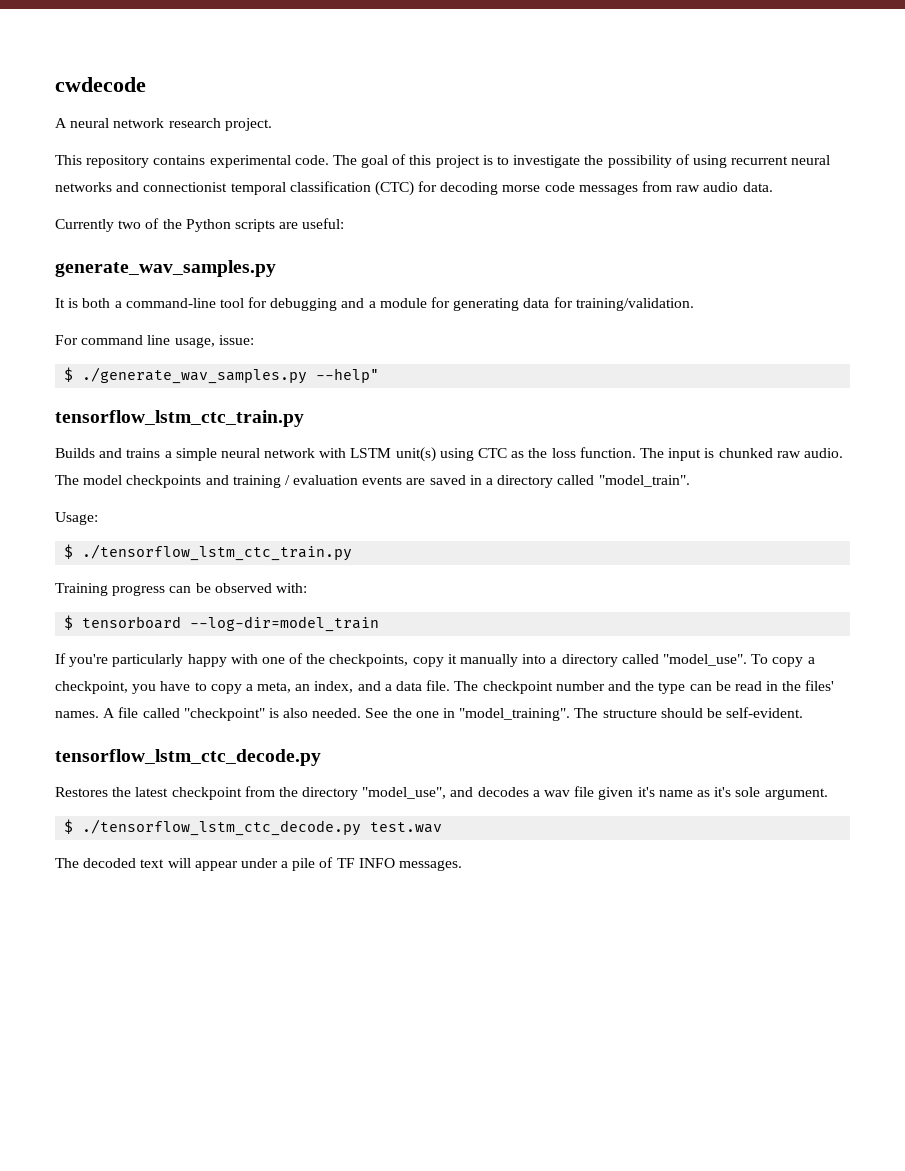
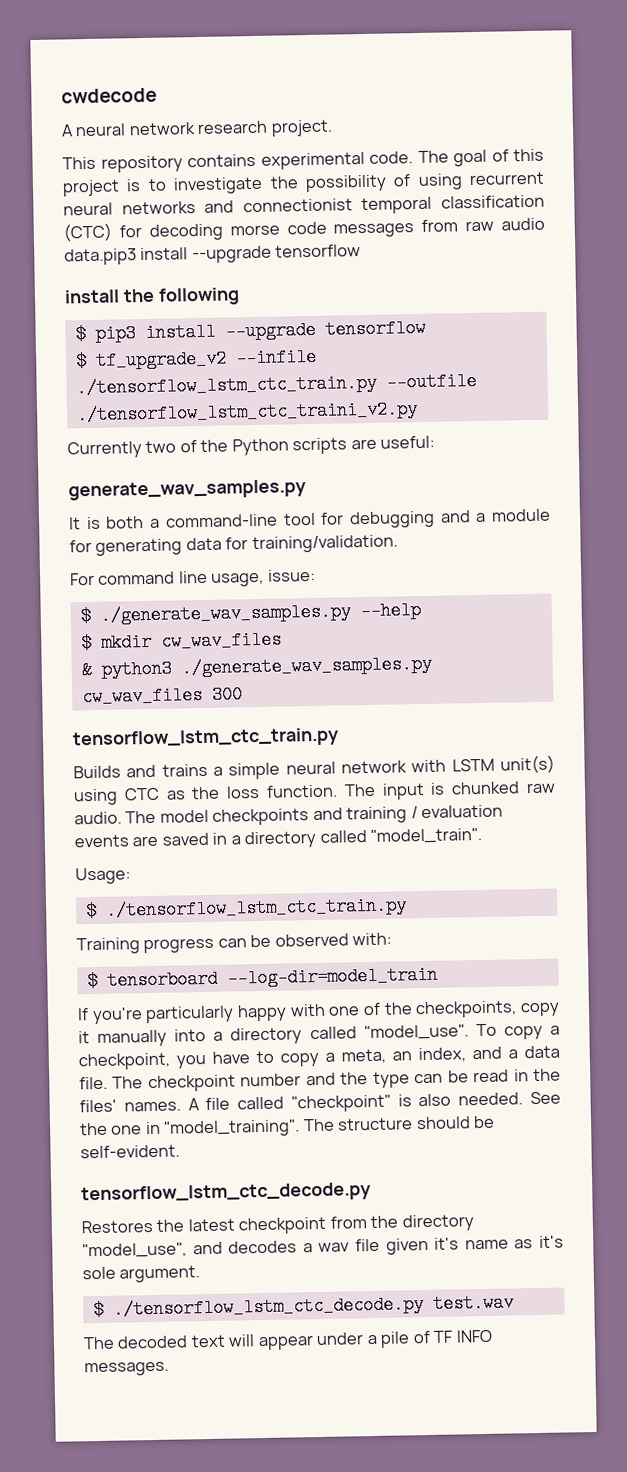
- The goal of this project is to investigate the possibility of using recurrent neural networks and connectionist temporal classification (CTC) for decoding morse code messages from raw audio data.
+ The goal of this project is to investigate the possibility of using recurrent neural networks and connectionist temporal classification (CTC) for decoding morse code messages from raw audio data.pip3 install --upgrade tensorflow
+ install the following
+ $ pip3 install --upgrade tensorflow
+ $ tf_upgrade_v2 --infile ./tensorflow_lstm_ctc_train.py --outfile ./tensorflow_lstm_ctc_traini_v2.py
- $ ./generate_wav_samples.py --help"
+ $ ./generate_wav_samples.py --help
+ $ mkdir cw_wav_files
+ & python3 ./generate_wav_samples.py cw_wav_files 300

